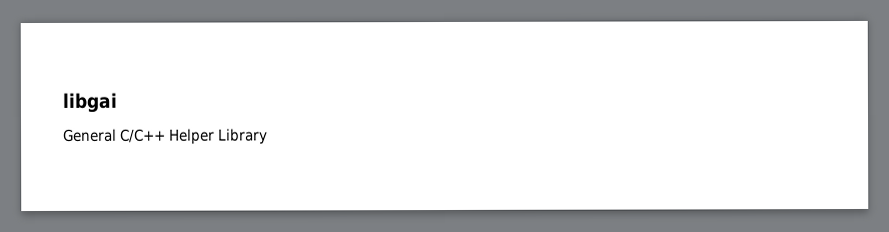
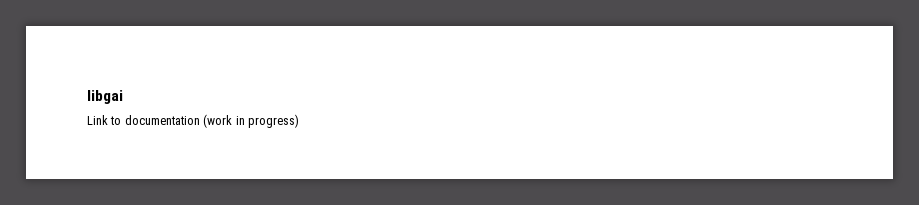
- General C/C++ Helper Library
+ Link to documentation (work in progress)

